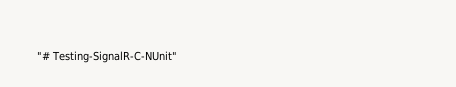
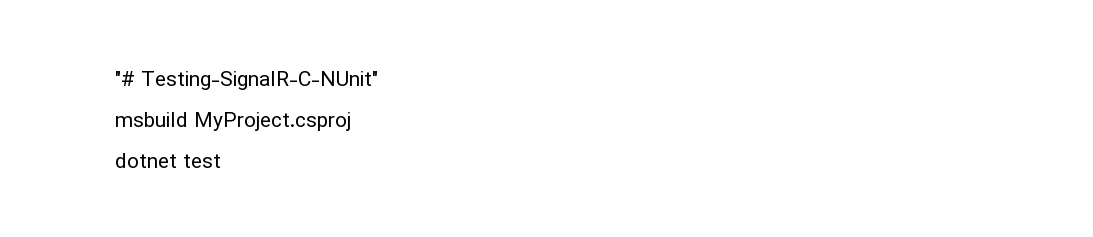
+ msbuild MyProject.csproj
+ dotnet test

